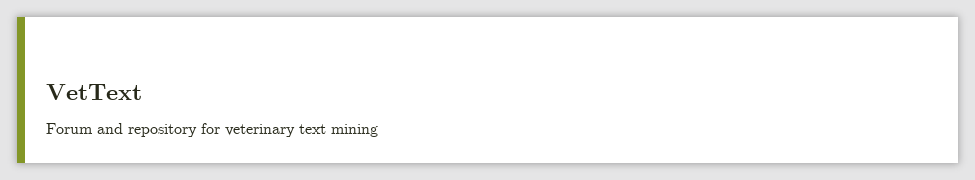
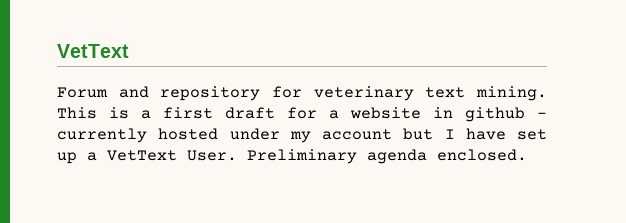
- Forum and repository for veterinary text mining
+ Forum and repository for veterinary text mining. This is a first draft for a website in github - currently hosted under my account but I have set up a VetText User. Preliminary agenda enclosed.

